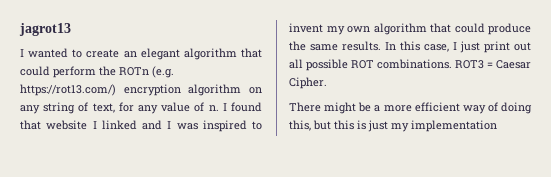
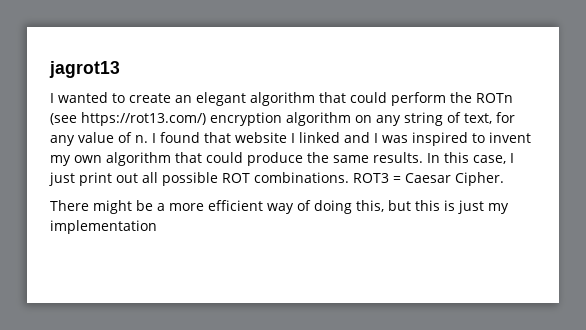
- I wanted to create an elegant algorithm that could perform the ROTn (e.g. https://rot13.com/) encryption algorithm on any string of text, for any value of n.
+ I wanted to create an elegant algorithm that could perform the ROTn (see https://rot13.com/) encryption algorithm on any string of text, for any value of n.

